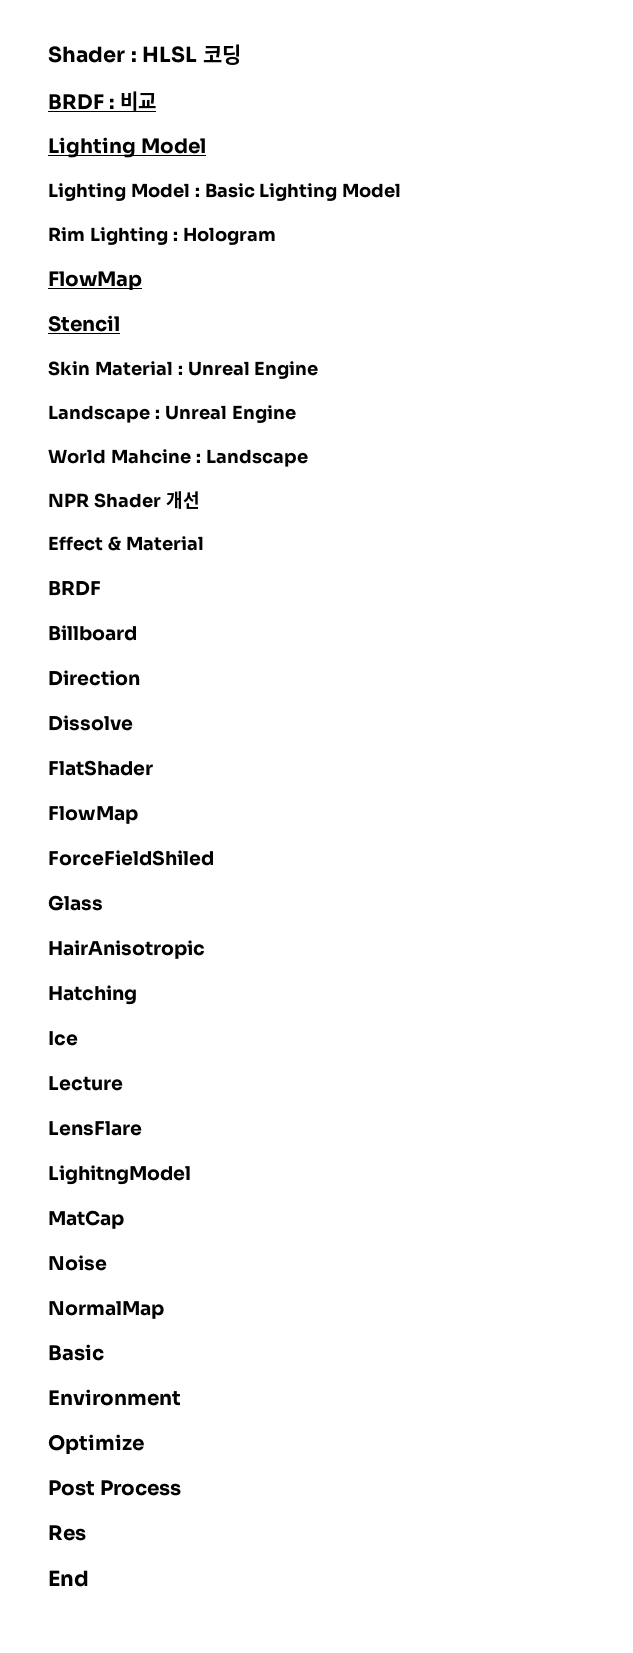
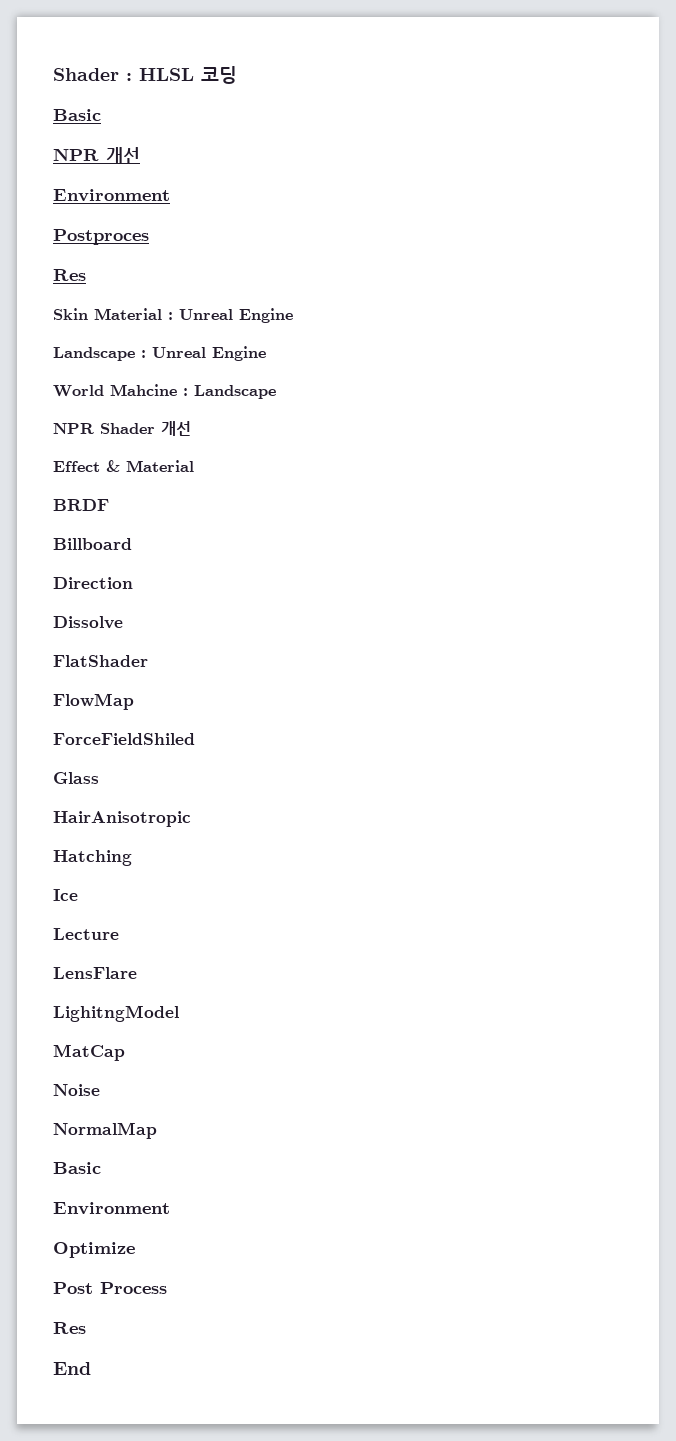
  Shader : HLSL 코딩
- BRDF : 비교
- Lighting Model
- Lighting Model : Basic Lighting Model
- Rim Lighting : Hologram
- FlowMap
- Stencil
+ Basic
+ NPR 개선
+ Environment
+ Postproces
+ Res

